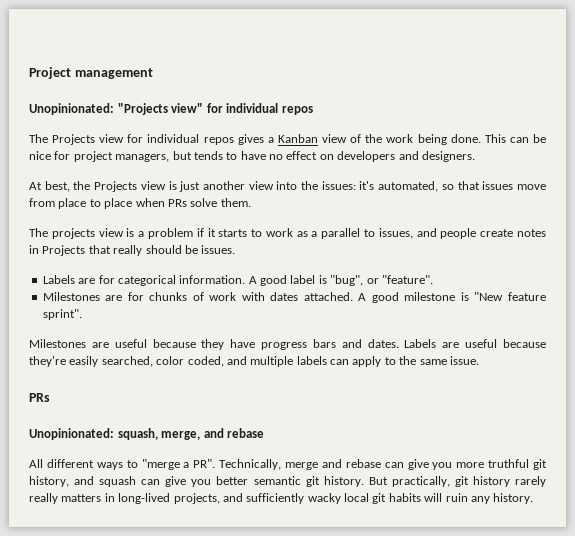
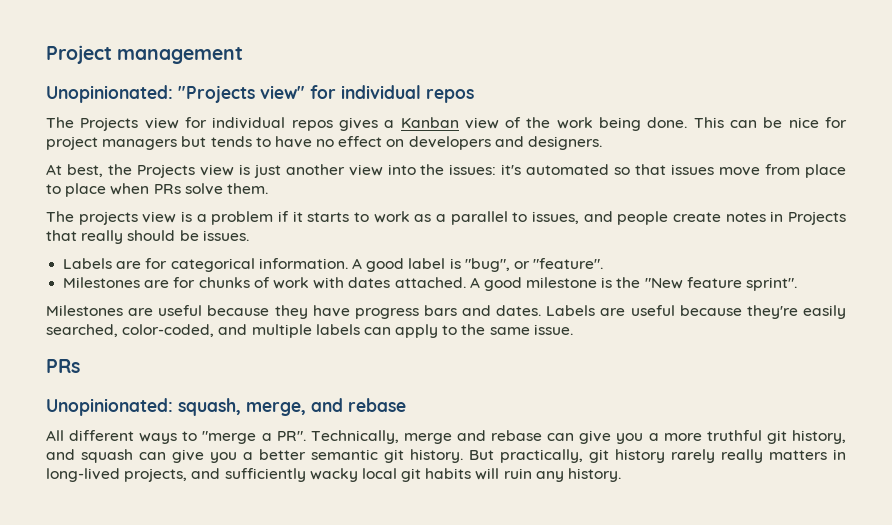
- This can be nice for project managers, but tends to have no effect on developers and designers.
+ This can be nice for project managers but tends to have no effect on developers and designers.
- At best, the Projects view is just another view into the issues: it's automated, so that issues move from place to place when PRs solve them.
+ At best, the Projects view is just another view into the issues: it's automated so that issues move from place to place when PRs solve them.
- A good milestone is "New feature sprint".
+ A good milestone is the "New feature sprint".
- Labels are useful because they're easily searched, color coded, and multiple labels can apply to the same issue.
+ Labels are useful because they're easily searched, color-coded, and multiple labels can apply to the same issue.
- All different ways to "merge a PR". Technically, merge and rebase can give you more truthful git history, and squash can give you better semantic git history.
+ All different ways to "merge a PR". Technically, merge and rebase can give you a more truthful git history, and squash can give you a better semantic git history.

